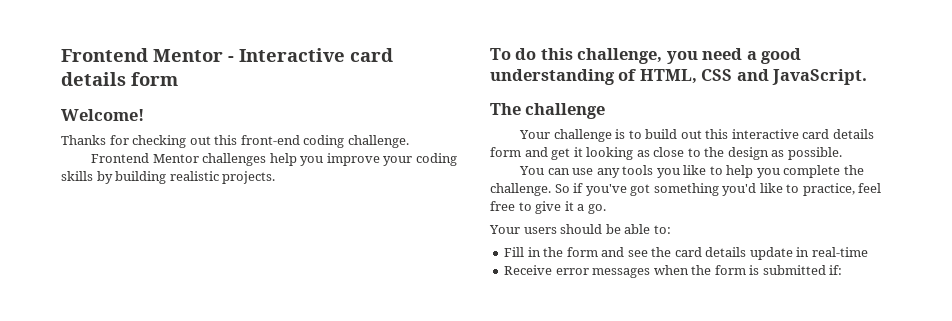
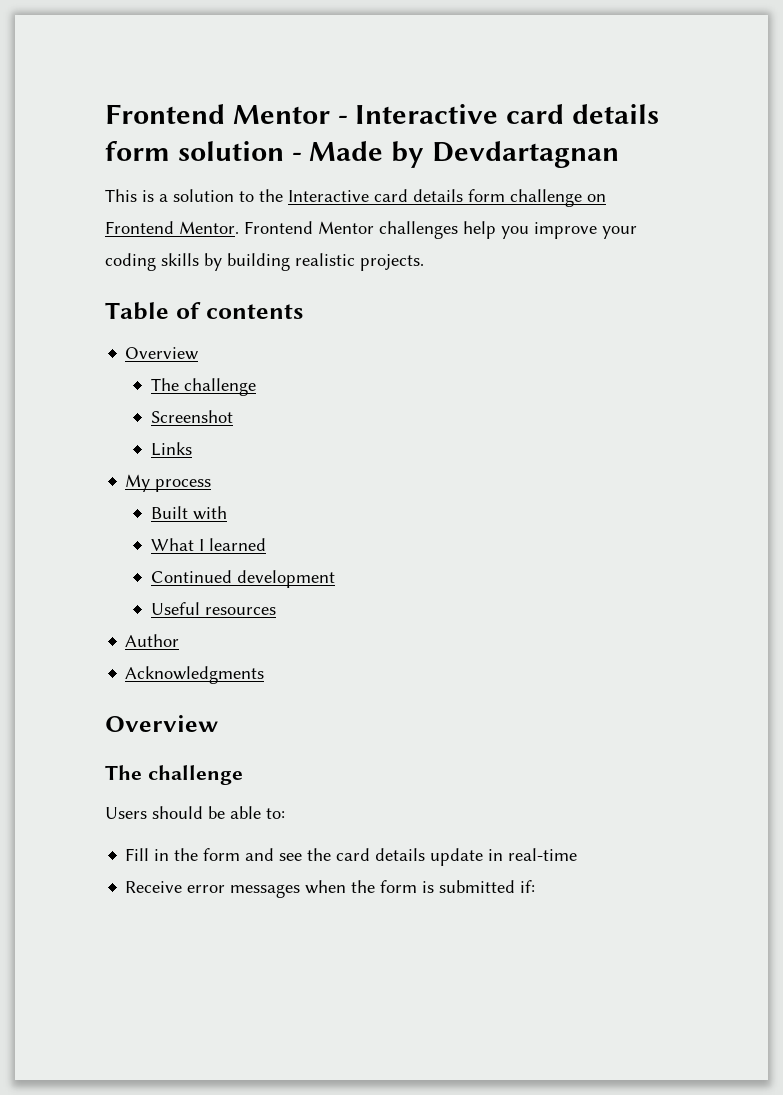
- Frontend Mentor - Interactive card details form
- Welcome!
- Thanks for checking out this front-end coding challenge.
- Frontend Mentor challenges help you improve your coding skills by building realistic projects.
+ Frontend Mentor - Interactive card details form solution - Made by Devdartagnan
+ This is a solution to the Interactive card details form challenge on Frontend Mentor. Frontend Mentor challenges help you improve your coding skills by building realistic projects.
- To do this challenge, you need a good understanding of HTML, CSS and JavaScript.
+ Table of contents
+ Overview
  The challenge
- Your challenge is to build out this interactive card details form and get it looking as close to the design as possible.
- You can use any tools you like to help you complete the challenge. So if you've got something you'd like to practice, feel free to give it a go.
- Your users should be able to:
+ Screenshot
+ Links
+ My process
+ Built with
+ What I learned
+ Continued development
+ Useful resources
+ Author
+ Acknowledgments
+ Overview
+ The challenge
+ Users should be able to:

